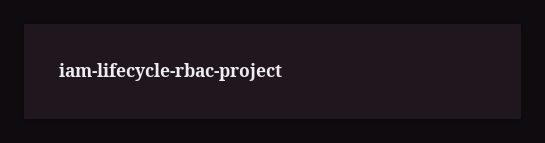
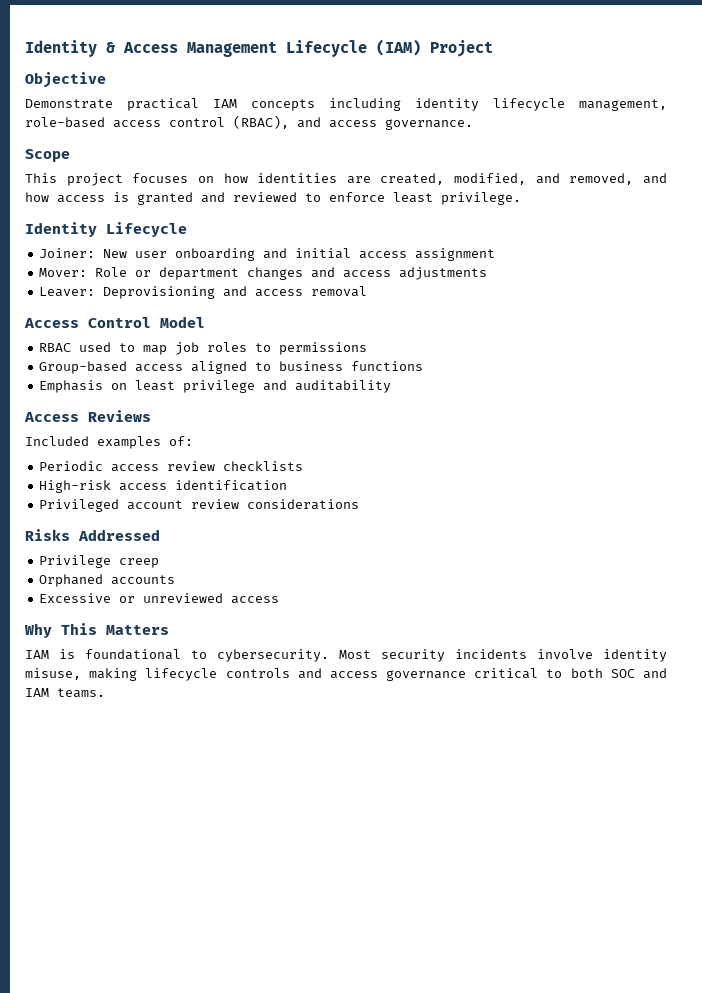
- iam-lifecycle-rbac-project
+ Identity & Access Management Lifecycle (IAM) Project
+ Objective
+ Demonstrate practical IAM concepts including identity lifecycle management, role-based access control (RBAC), and access governance.
+ Scope
+ This project focuses on how identities are created, modified, and removed, and how access is granted and reviewed to enforce least privilege.
+ Identity Lifecycle
+ Joiner: New user onboarding and initial access assignment
+ Mover: Role or department changes and access adjustments
+ Leaver: Deprovisioning and access removal
+ Access Control Model
+ RBAC used to map job roles to permissions
+ Group-based access aligned to business functions
+ Emphasis on least privilege and auditability
+ Access Reviews
+ Included examples of:
+ Periodic access review checklists
+ High-risk access identification
+ Privileged account review considerations
+ Risks Addressed
+ Privilege creep
+ Orphaned accounts
+ Excessive or unreviewed access
+ Why This Matters
+ IAM is foundational to cybersecurity. Most security incidents involve identity misuse, making lifecycle controls and access governance critical to both SOC and IAM teams.

